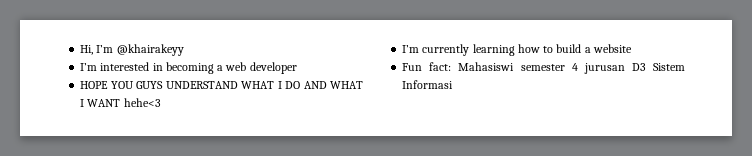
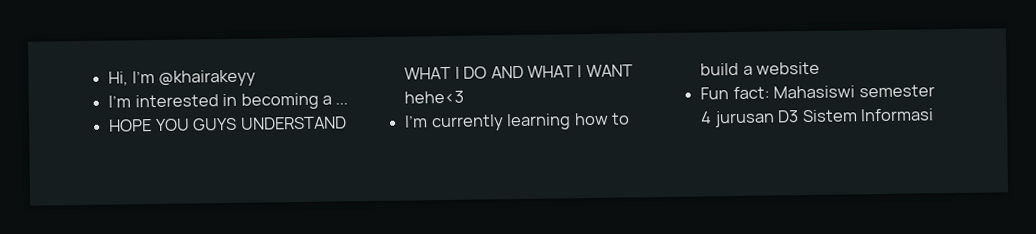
- I’m interested in becoming a web developer
+ I’m interested in becoming a ...

